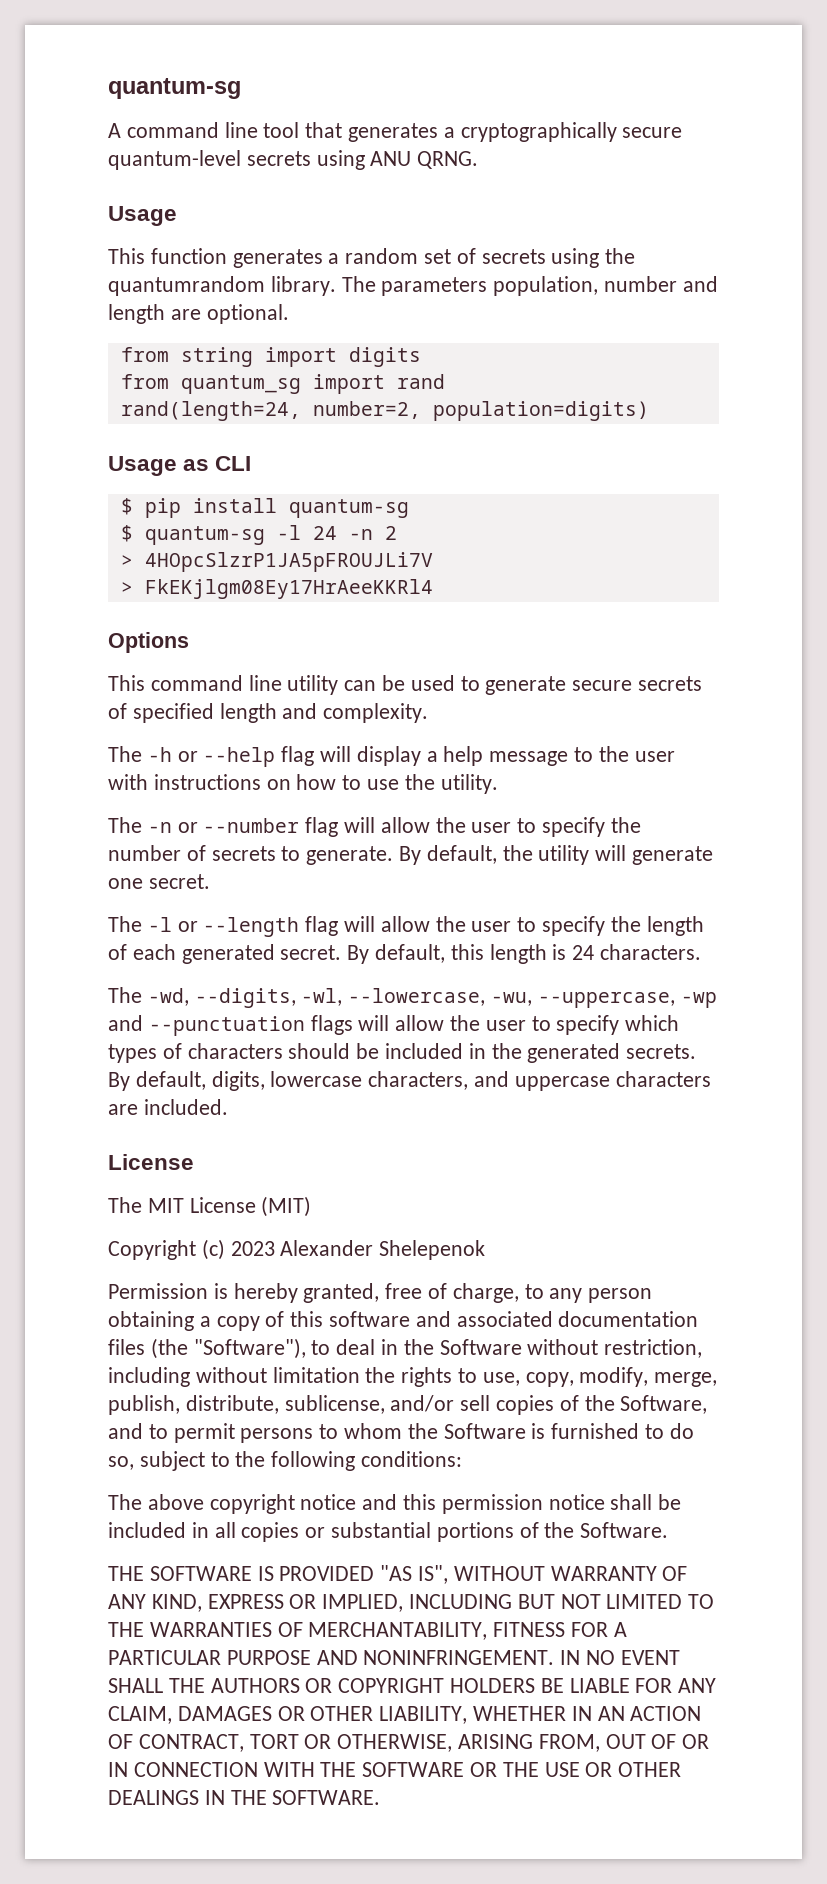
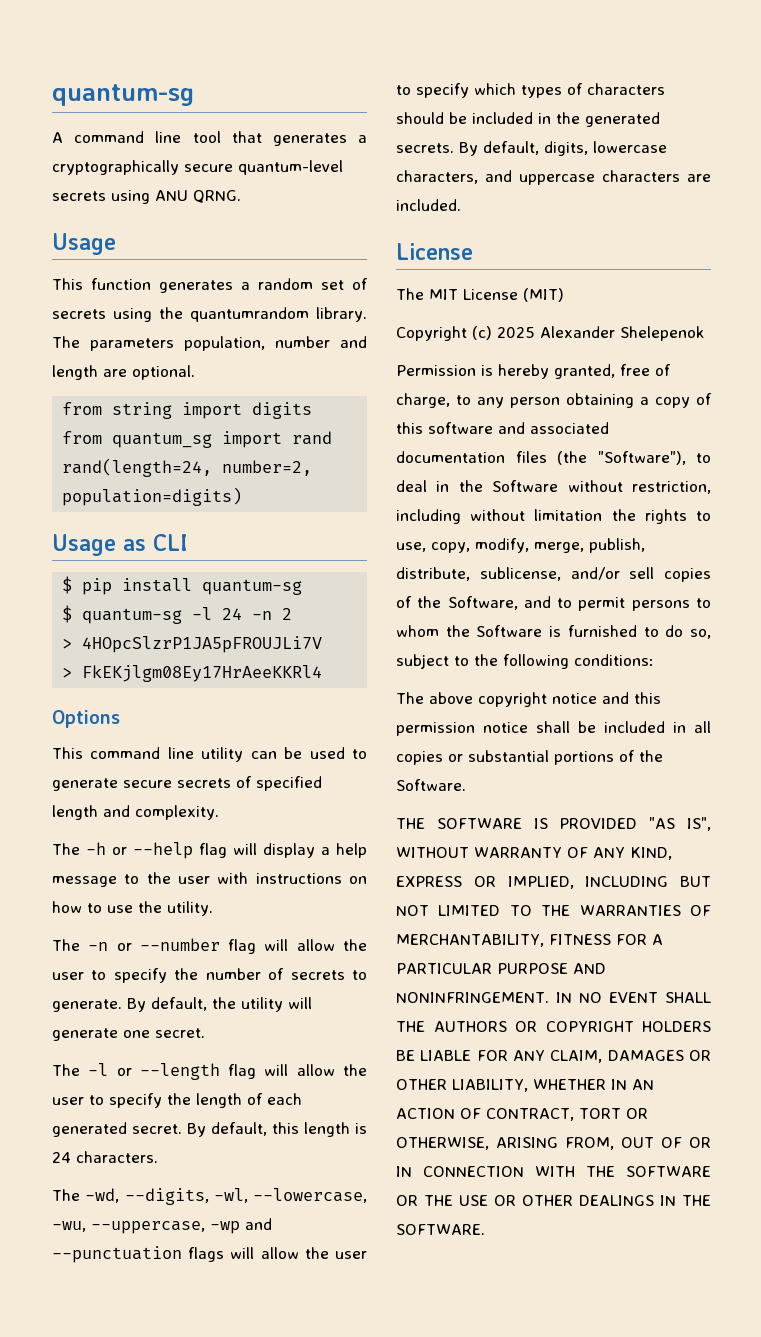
- Copyright (c) 2023 Alexander Shelepenok
+ Copyright (c) 2025 Alexander Shelepenok

